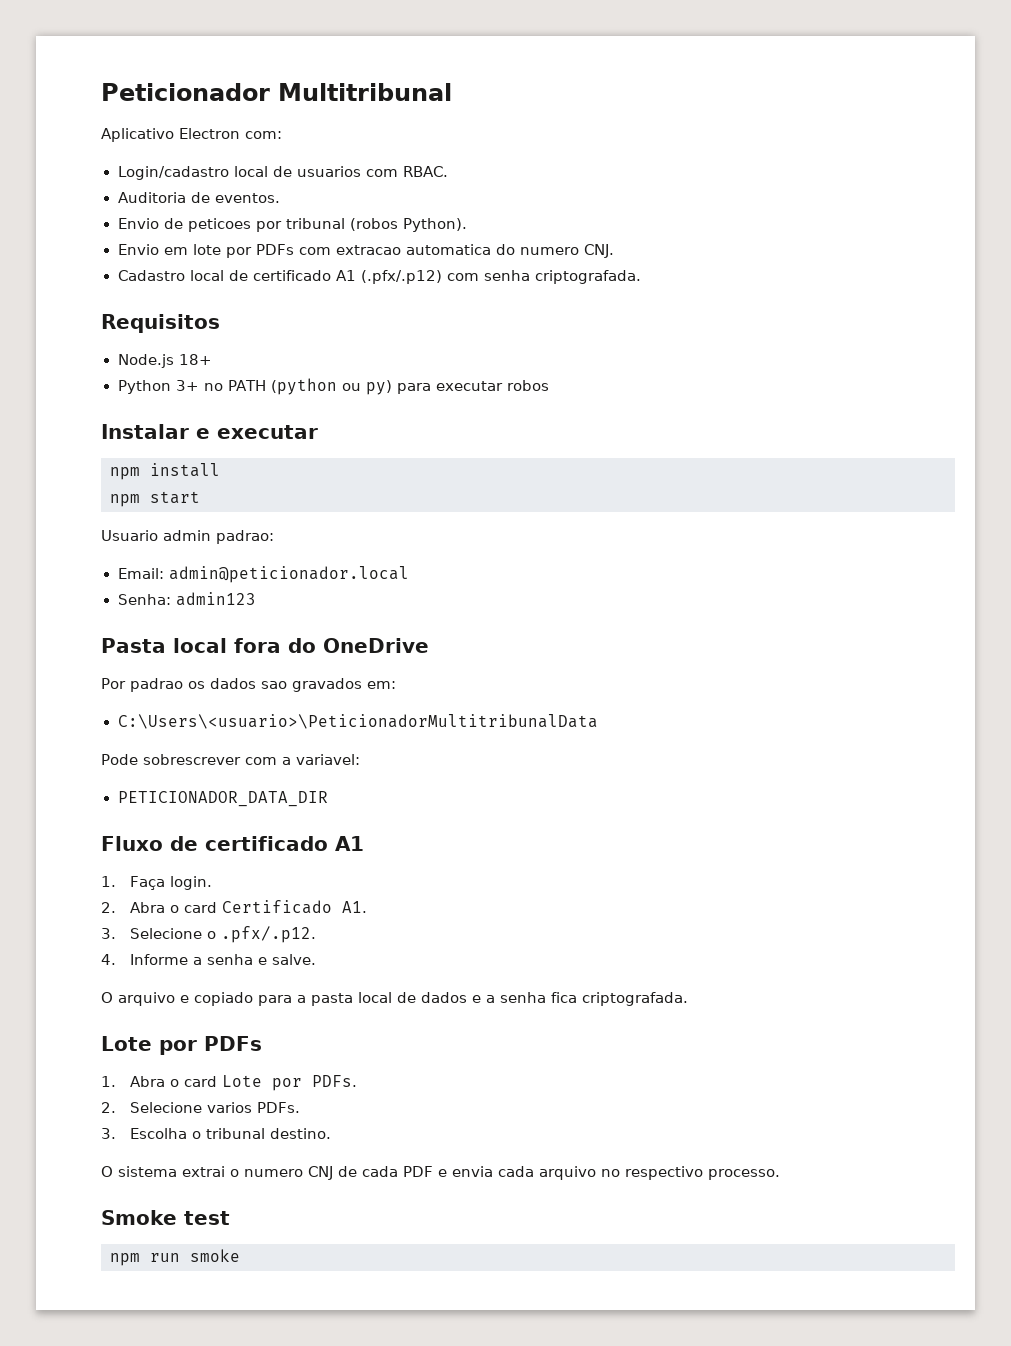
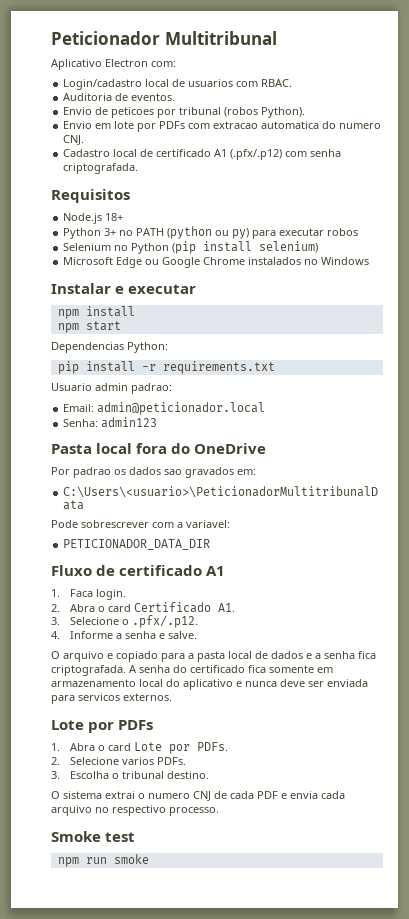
+ Selenium no Python (pip install selenium)
+ Microsoft Edge ou Google Chrome instalados no Windows
+ Dependencias Python:
+ pip install -r requirements.txt
- 1. Faça login.
+ 1. Faca login.
+ A senha do certificado fica somente em armazenamento local do aplicativo e nunca deve ser enviada para servicos externos.

